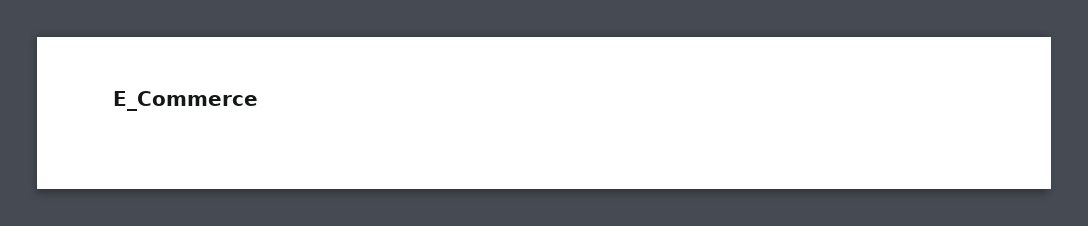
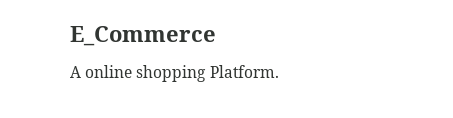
+ A online shopping Platform.

